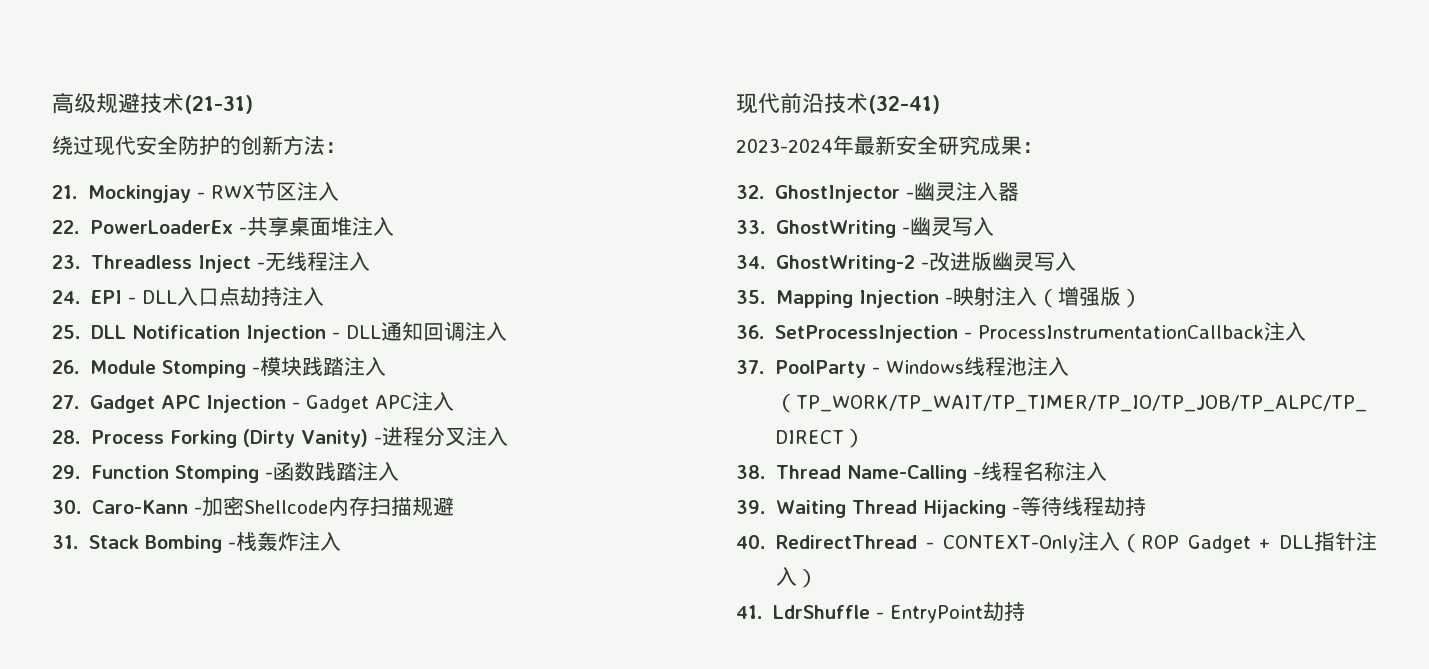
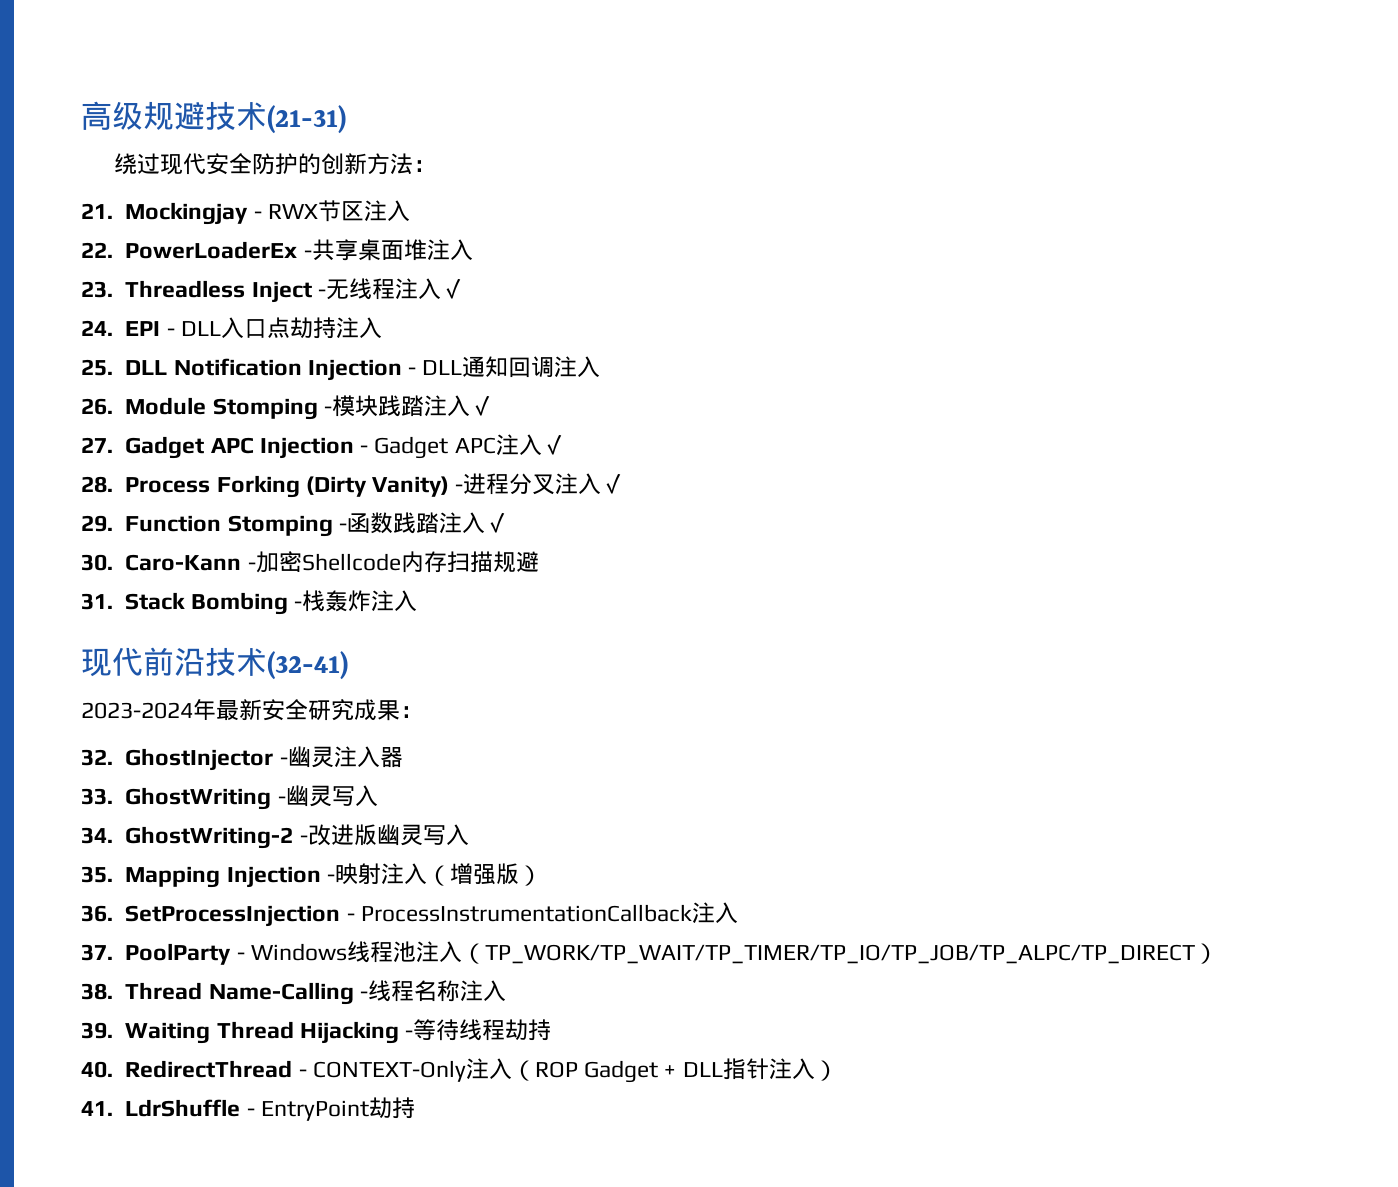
- 23. Threadless Inject -无线程注入
+ 23. Threadless Inject -无线程注入✓
- 26. Module Stomping -模块践踏注入
+ 26. Module Stomping -模块践踏注入✓
- 27. Gadget APC Injection - Gadget APC注入
+ 27. Gadget APC Injection - Gadget APC注入✓
- 28. Process Forking (Dirty Vanity) -进程分叉注入
+ 28. Process Forking (Dirty Vanity) -进程分叉注入✓
- 29. Function Stomping -函数践踏注入
+ 29. Function Stomping -函数践踏注入✓

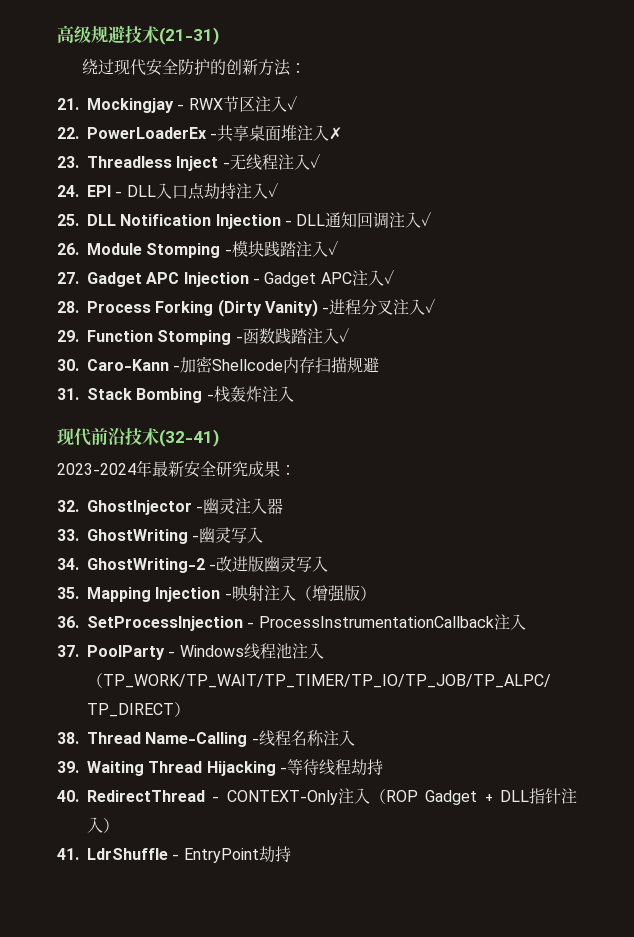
- 21. Mockingjay - RWX节区注入
+ 21. Mockingjay - RWX节区注入✓
- 22. PowerLoaderEx -共享桌面堆注入
+ 22. PowerLoaderEx -共享桌面堆注入✗
- 24. EPI - DLL入口点劫持注入
+ 24. EPI - DLL入口点劫持注入✓
- 25. DLL Notification Injection - DLL通知回调注入
+ 25. DLL Notification Injection - DLL通知回调注入✓

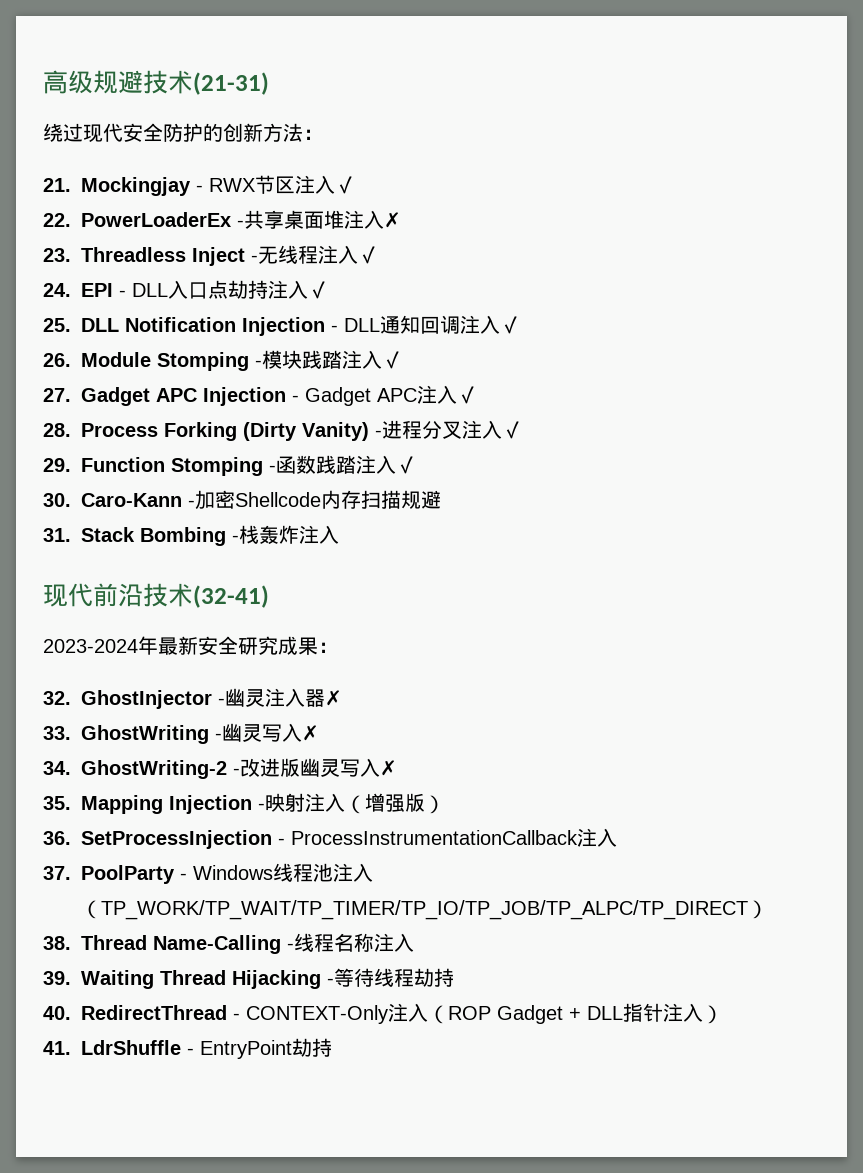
- 32. GhostInjector -幽灵注入器
+ 32. GhostInjector -幽灵注入器✗
- 33. GhostWriting -幽灵写入
+ 33. GhostWriting -幽灵写入✗
- 34. GhostWriting-2 -改进版幽灵写入
+ 34. GhostWriting-2 -改进版幽灵写入✗

